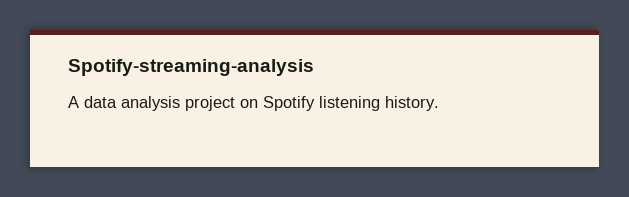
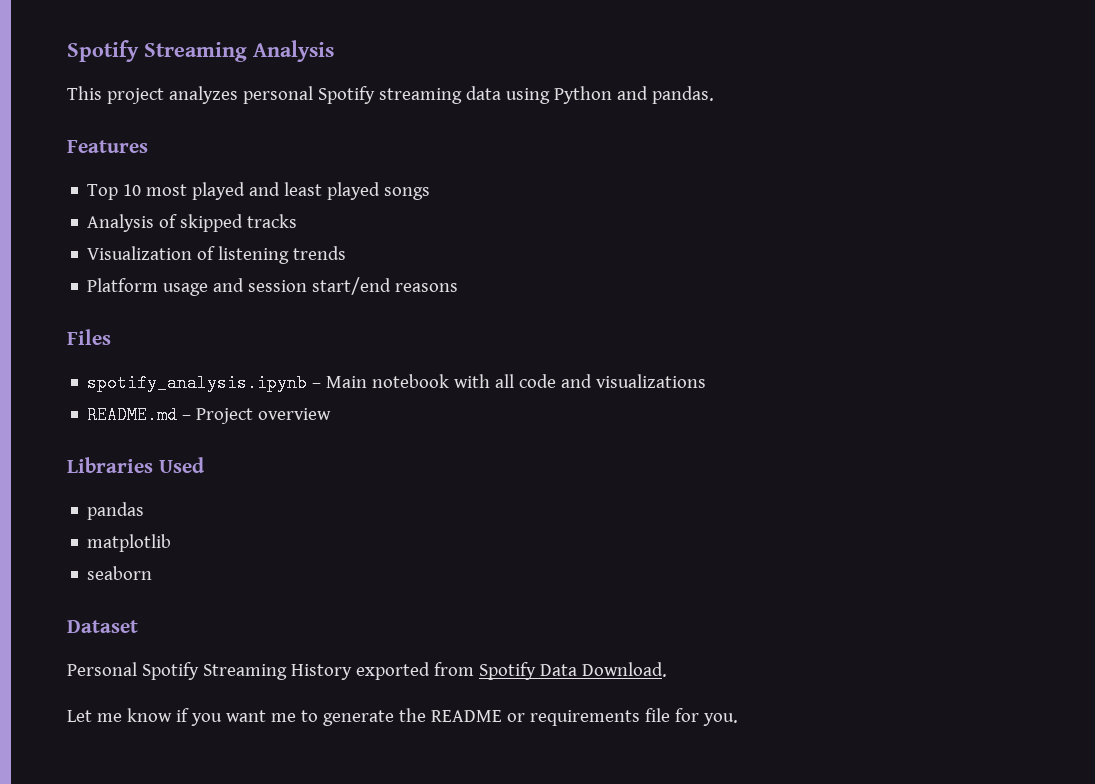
- Spotify-streaming-analysis
- A data analysis project on Spotify listening history.
+ Spotify Streaming Analysis
+ This project analyzes personal Spotify streaming data using Python and pandas.
+ Features
+ Top 10 most played and least played songs
+ Analysis of skipped tracks
+ Visualization of listening trends
+ Platform usage and session start/end reasons
+ Files
+ spotify_analysis.ipynb – Main notebook with all code and visualizations
+ README.md – Project overview
+ Libraries Used
+ pandas
+ matplotlib
+ seaborn
+ Dataset
+ Personal Spotify Streaming History exported from Spotify Data Download.
+ Let me know if you want me to generate the README or requirements file for you.

